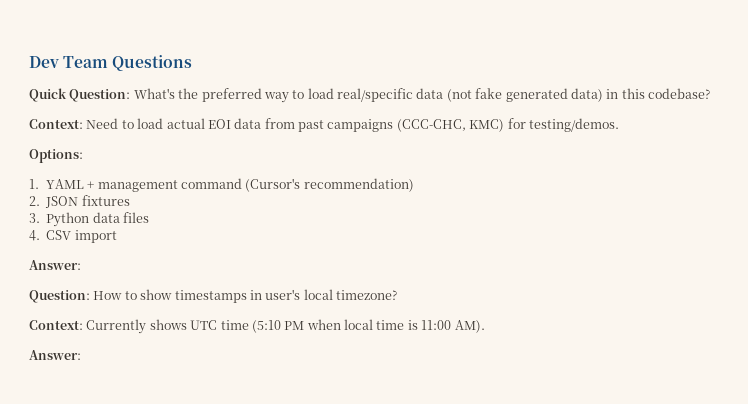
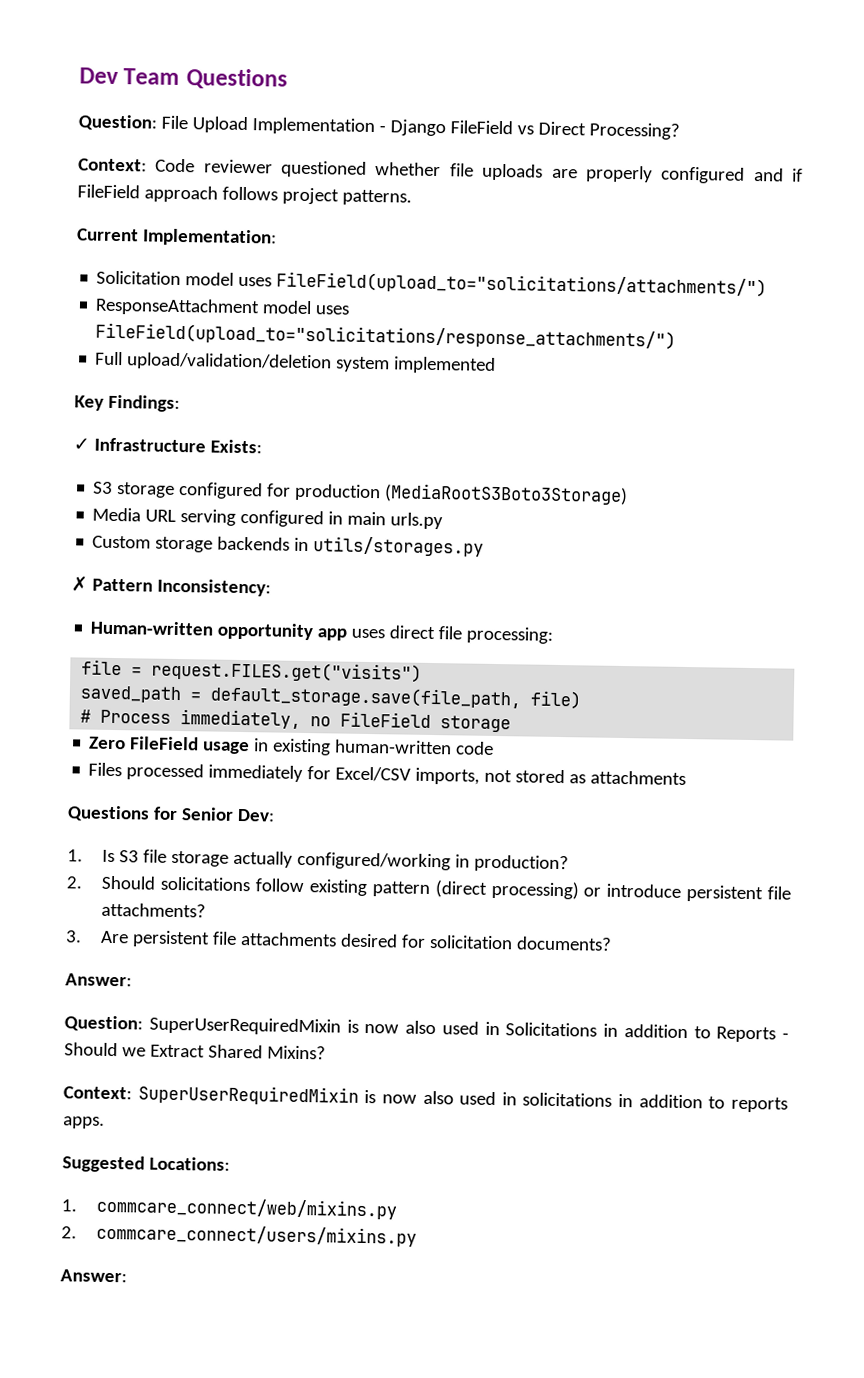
- Quick Question: What's the preferred way to load real/specific data (not fake generated data) in this codebase?
- Context: Need to load actual EOI data from past campaigns (CCC-CHC, KMC) for testing/demos.
- Options:
- 1. YAML + management command (Cursor's recommendation)
- 2. JSON fixtures
- 3. Python data files
- 4. CSV import
+ Question: File Upload Implementation - Django FileField vs Direct Processing?
+ Context: Code reviewer questioned whether file uploads are properly configured and if FileField approach follows project patterns.
+ Current Implementation:
+ Solicitation model uses FileField(upload_to="solicitations/attachments/")
+ ResponseAttachment model uses FileField(upload_to="solicitations/response_attachments/")
+ Full upload/validation/deletion system implemented
+ Key Findings:
+ ✓ Infrastructure Exists:
+ S3 storage configured for production (MediaRootS3Boto3Storage)
+ Media URL serving configured in main urls.py
+ Custom storage backends in utils/storages.py
+ ✗ Pattern Inconsistency:
+ Human-written opportunity app uses direct file processing:
+ file = request.FILES.get("visits")
+ saved_path = default_storage.save(file_path, file)
+ # Process immediately, no FileField storage
+ Zero FileField usage in existing human-written code
+ Files processed immediately for Excel/CSV imports, not stored as attachments
+ Questions for Senior Dev:
+ 1. Is S3 file storage actually configured/working in production?
+ 2. Should solicitations follow existing pattern (direct processing) or introduce persistent file attachments?
+ 3. Are persistent file attachments desired for solicitation documents?
  Answer:
- Question: How to show timestamps in user's local timezone?
- Context: Currently shows UTC time (5:10 PM when local time is 11:00 AM).
+ Question: SuperUserRequiredMixin is now also used in Solicitations in addition to Reports - Should we Extract Shared Mixins?
+ Context: SuperUserRequiredMixin is now also used in solicitations in addition to reports apps.
+ Suggested Locations:
+ 1. commcare_connect/web/mixins.py
+ 2. commcare_connect/users/mixins.py

